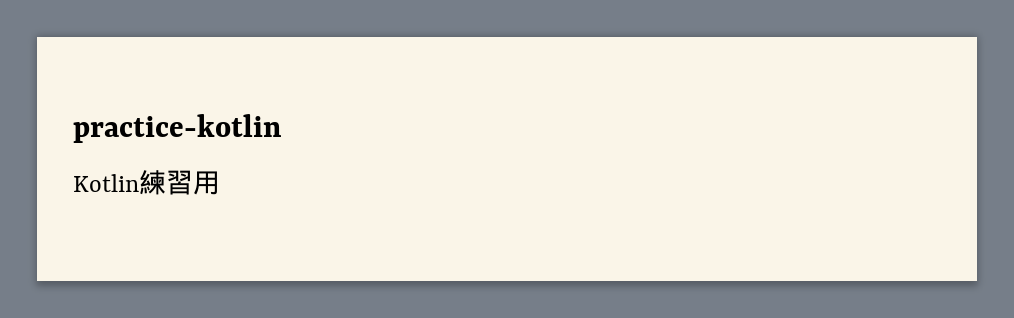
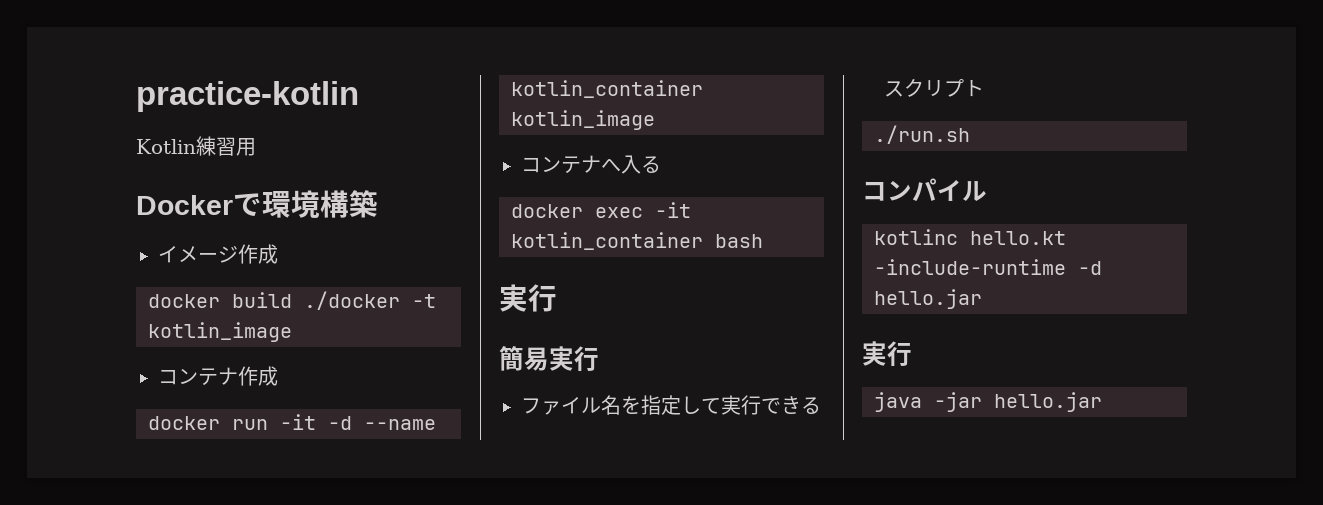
+ Dockerで環境構築
+ イメージ作成
+ docker build ./docker -t kotlin_image
+ コンテナ作成
+ docker run -it -d --name kotlin_container kotlin_image
+ コンテナへ入る
+ docker exec -it kotlin_container bash
+ 実行
+ 簡易実行
+ ファイル名を指定して実行できるスクリプト
+ ./run.sh
+ コンパイル
+ kotlinc hello.kt -include-runtime -d hello.jar
+ 実行
+ java -jar hello.jar

